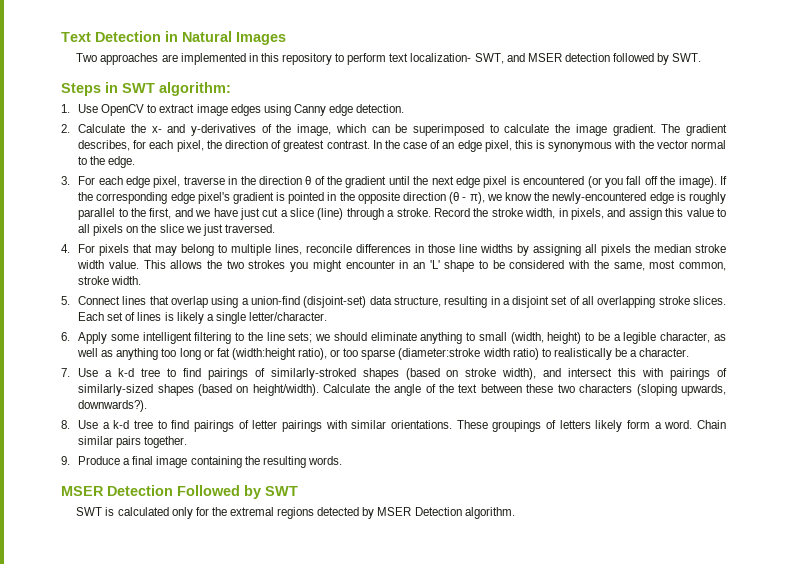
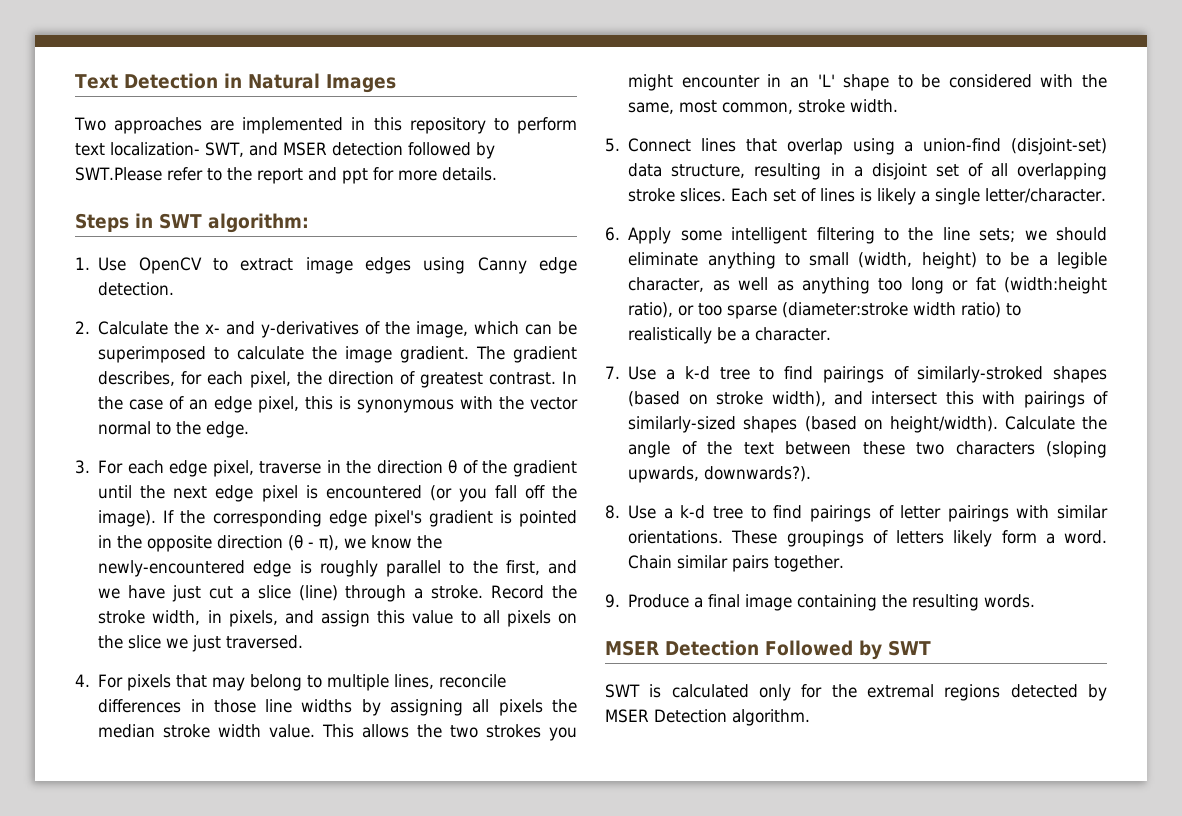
- Two approaches are implemented in this repository to perform text localization- SWT, and MSER detection followed by SWT.
+ Two approaches are implemented in this repository to perform text localization- SWT, and MSER detection followed by SWT.Please refer to the report and ppt for more details.

